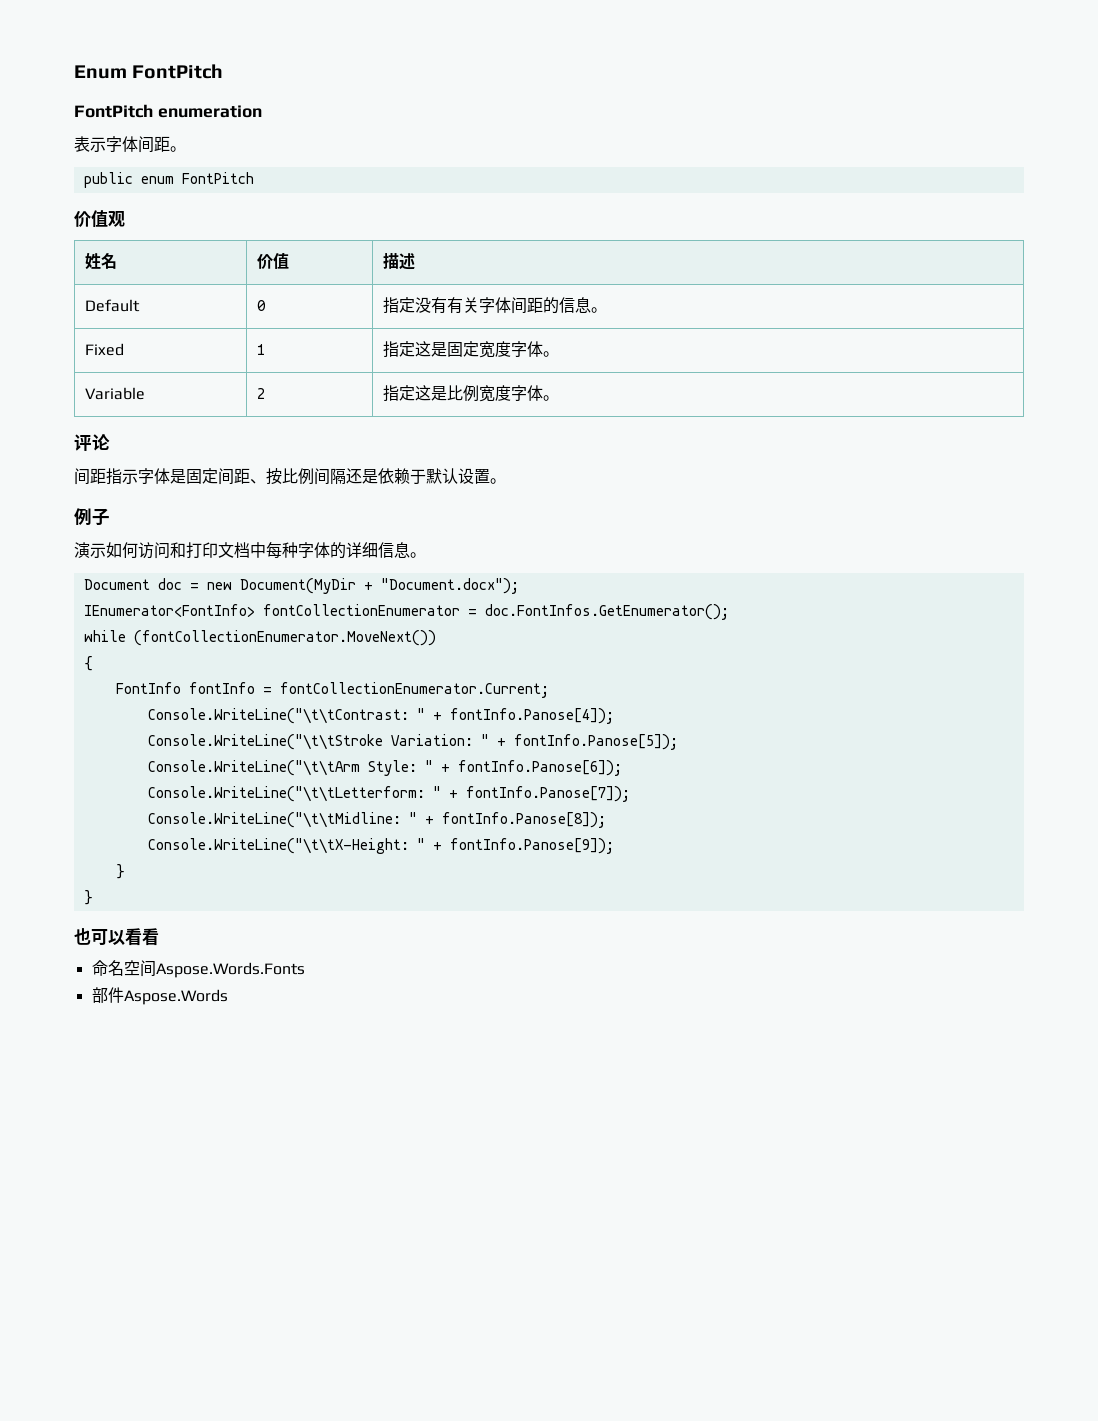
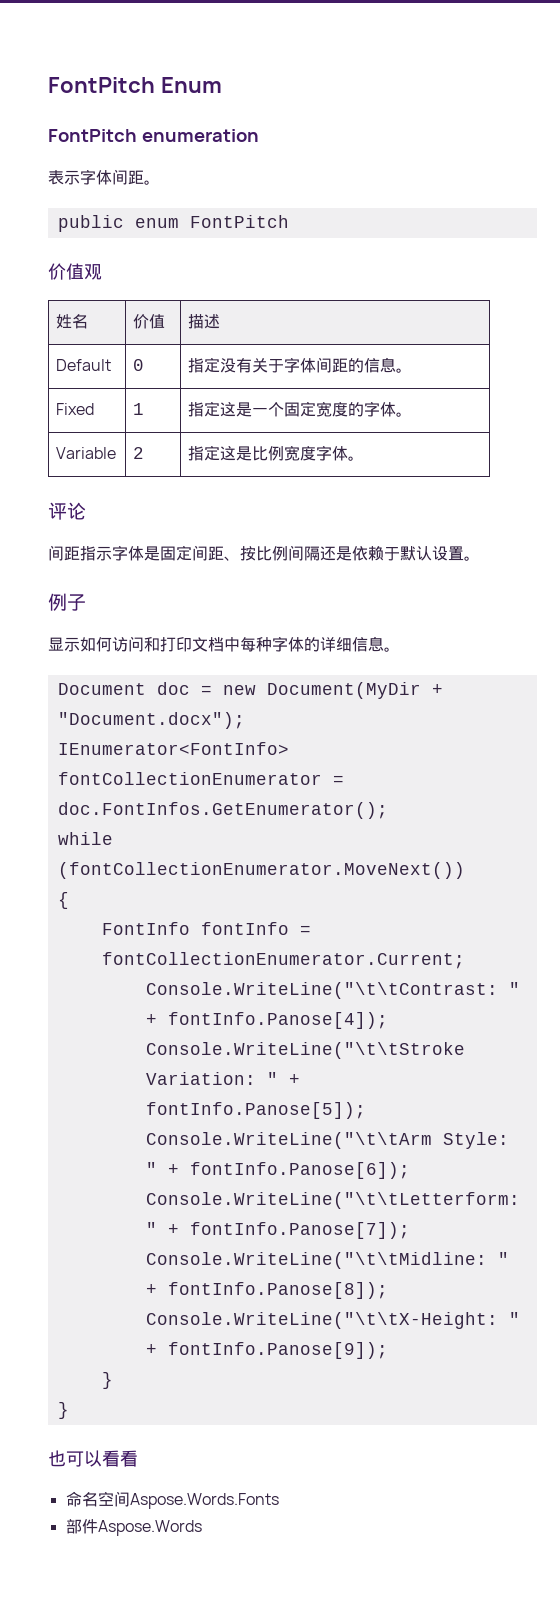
- Enum FontPitch
+ FontPitch Enum
- Default | 0 | 指定没有有关字体间距的信息。
+ Default | 0 | 指定没有关于字体间距的信息。
- Fixed | 1 | 指定这是固定宽度字体。
+ Fixed | 1 | 指定这是一个固定宽度的字体。
- 演示如何访问和打印文档中每种字体的详细信息。
+ 显示如何访问和打印文档中每种字体的详细信息。

